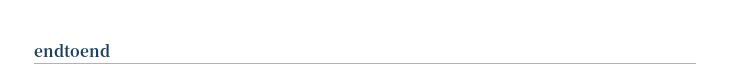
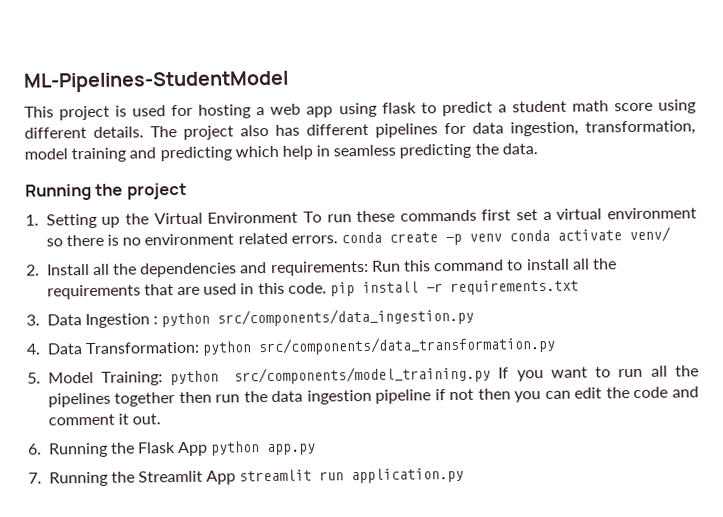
- endtoend
+ ML-Pipelines-StudentModel
+ This project is used for hosting a web app using flask to predict a student math score using different details. The project also has different pipelines for data ingestion, transformation, model training and predicting which help in seamless predicting the data.
+ Running the project
+ 1. Setting up the Virtual Environment To run these commands first set a virtual environment so there is no environment related errors. conda create -p venv conda activate venv/
+ 2. Install all the dependencies and requirements: Run this command to install all the requirements that are used in this code. pip install -r requirements.txt
+ 3. Data Ingestion : python src/components/data_ingestion.py
+ 4. Data Transformation: python src/components/data_transformation.py
+ 5. Model Training: python src/components/model_training.py If you want to run all the pipelines together then run the data ingestion pipeline if not then you can edit the code and comment it out.
+ 6. Running the Flask App python app.py
+ 7. Running the Streamlit App streamlit run application.py

